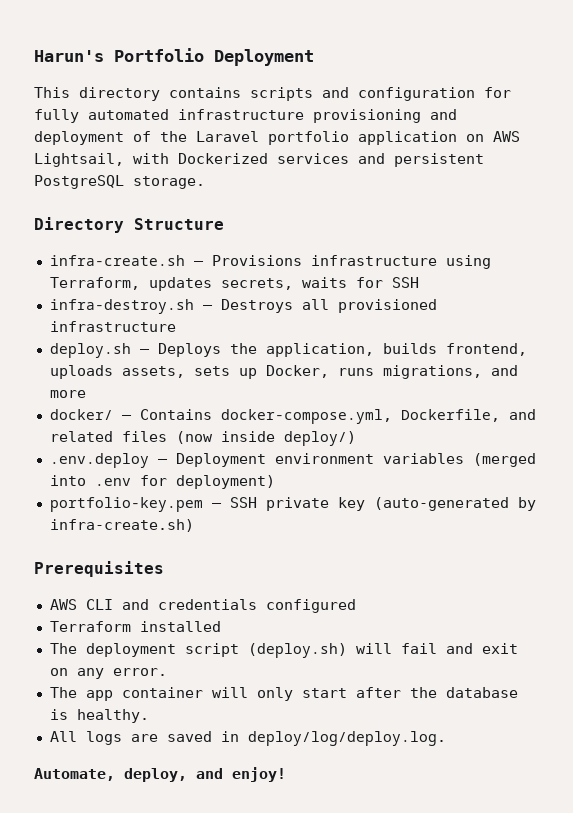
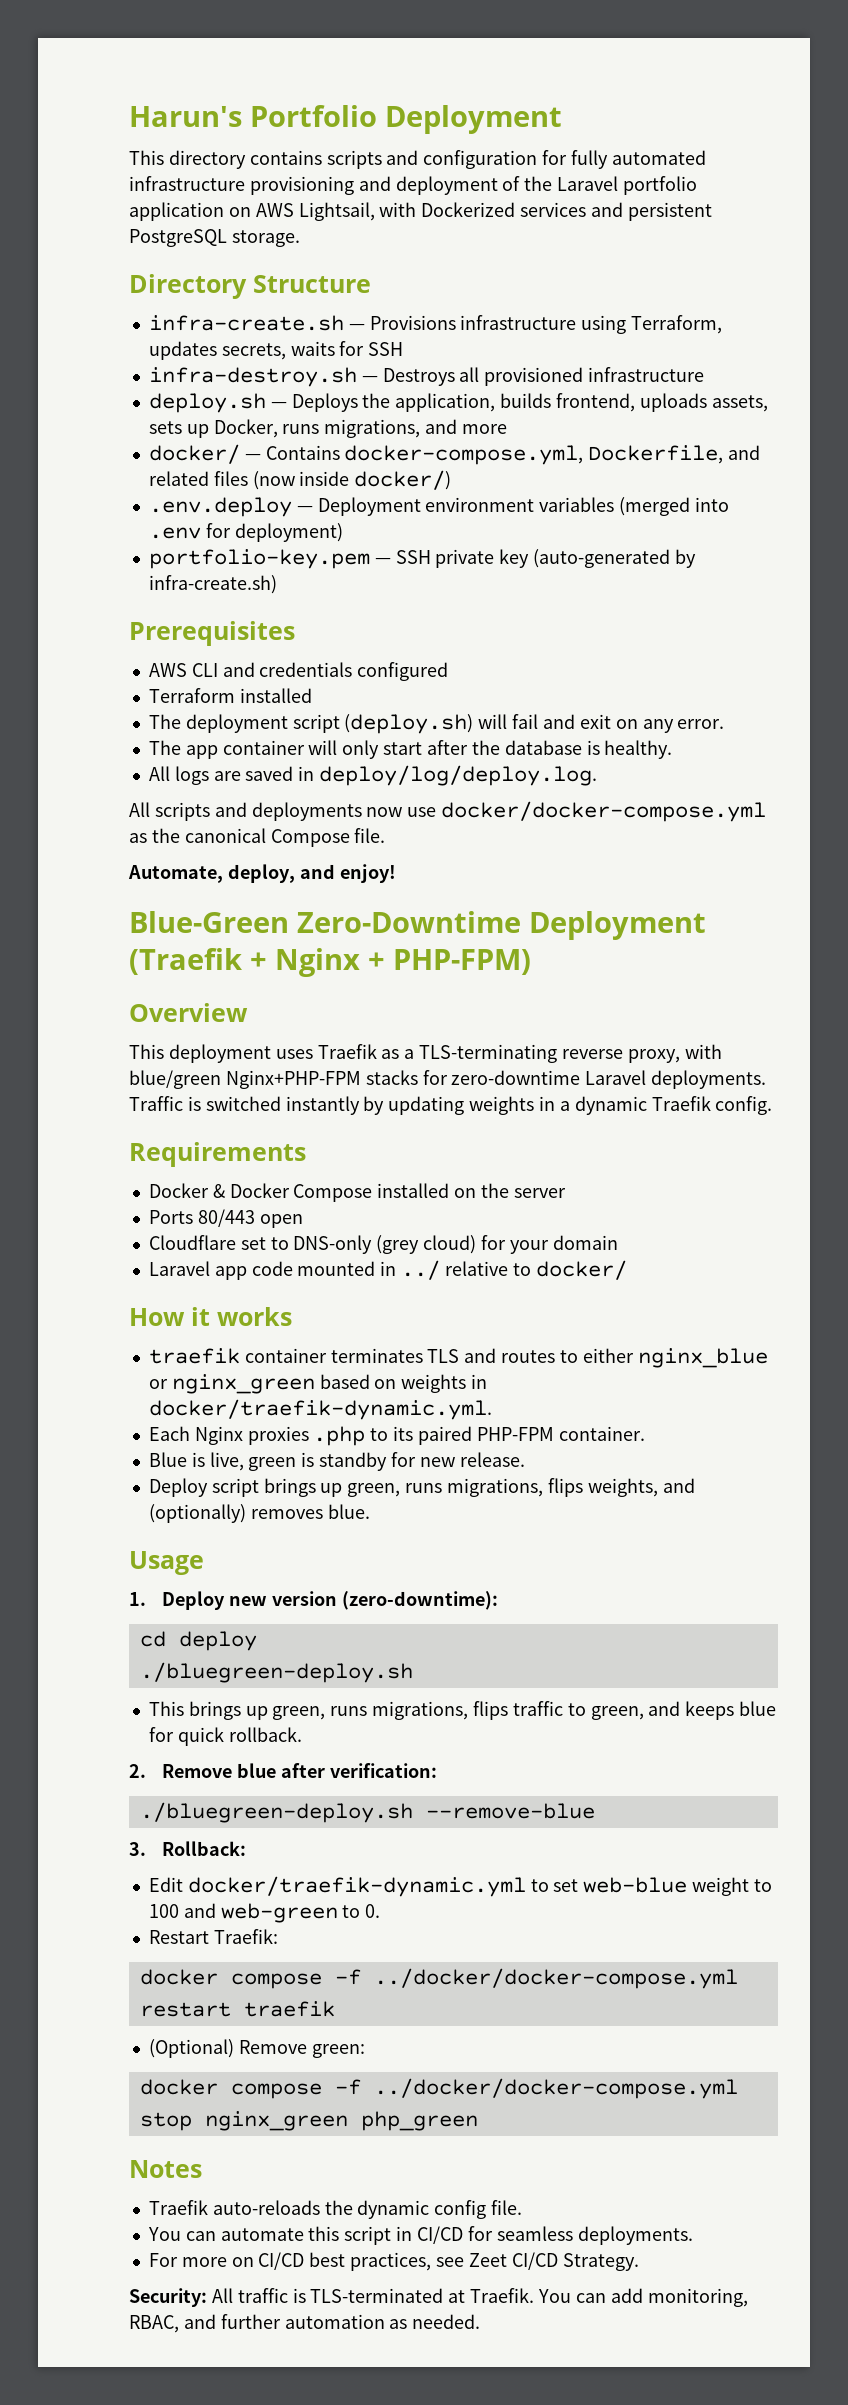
- docker/ — Contains docker-compose.yml, Dockerfile, and related files (now inside deploy/)
+ docker/ — Contains docker-compose.yml, Dockerfile, and related files (now inside docker/)
+ All scripts and deployments now use docker/docker-compose.yml as the canonical Compose file.
  Automate, deploy, and enjoy!
+ Blue-Green Zero-Downtime Deployment (Traefik + Nginx + PHP-FPM)
+ Overview
+ This deployment uses Traefik as a TLS-terminating reverse proxy, with blue/green Nginx+PHP-FPM stacks for zero-downtime Laravel deployments. Traffic is switched instantly by updating weights in a dynamic Traefik config.
+ Requirements
+ Docker & Docker Compose installed on the server
+ Ports 80/443 open
+ Cloudflare set to DNS-only (grey cloud) for your domain
+ Laravel app code mounted in ../ relative to docker/
+ How it works
+ traefik container terminates TLS and routes to either nginx_blue or nginx_green based on weights in docker/traefik-dynamic.yml.
+ Each Nginx proxies .php to its paired PHP-FPM container.
+ Blue is live, green is standby for new release.
+ Deploy script brings up green, runs migrations, flips weights, and (optionally) removes blue.
+ Usage
+ 1. Deploy new version (zero-downtime):
+ cd deploy
+ ./bluegreen-deploy.sh
+ This brings up green, runs migrations, flips traffic to green, and keeps blue for quick rollback.
+ 2. Remove blue after verification:
+ ./bluegreen-deploy.sh --remove-blue
+ 3. Rollback:
+ Edit docker/traefik-dynamic.yml to set web-blue weight to 100 and web-green to 0.
+ Restart Traefik:
+ docker compose -f ../docker/docker-compose.yml restart traefik
+ (Optional) Remove green:
+ docker compose -f ../docker/docker-compose.yml stop nginx_green php_green
+ Notes
+ Traefik auto-reloads the dynamic config file.
+ You can automate this script in CI/CD for seamless deployments.
+ For more on CI/CD best practices, see Zeet CI/CD Strategy.
+ Security: All traffic is TLS-terminated at Traefik. You can add monitoring, RBAC, and further automation as needed.

